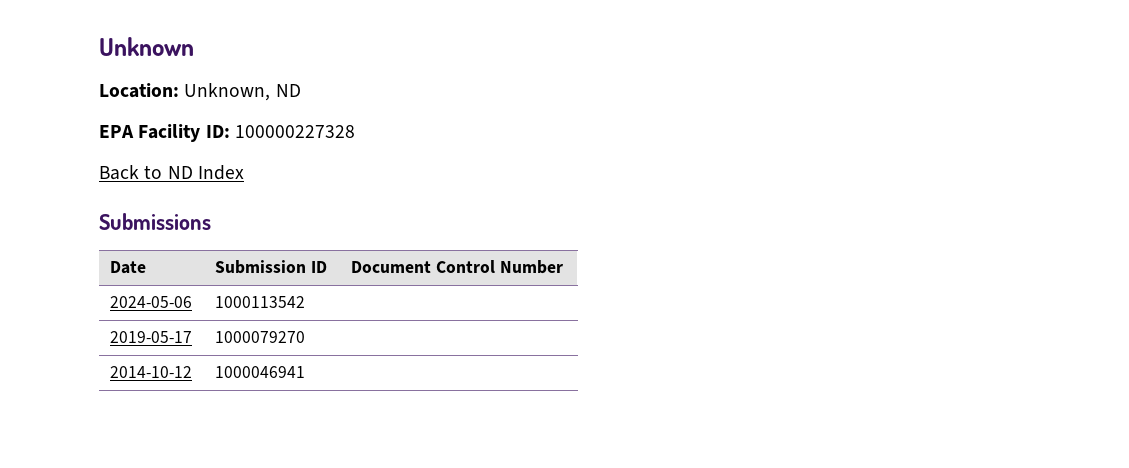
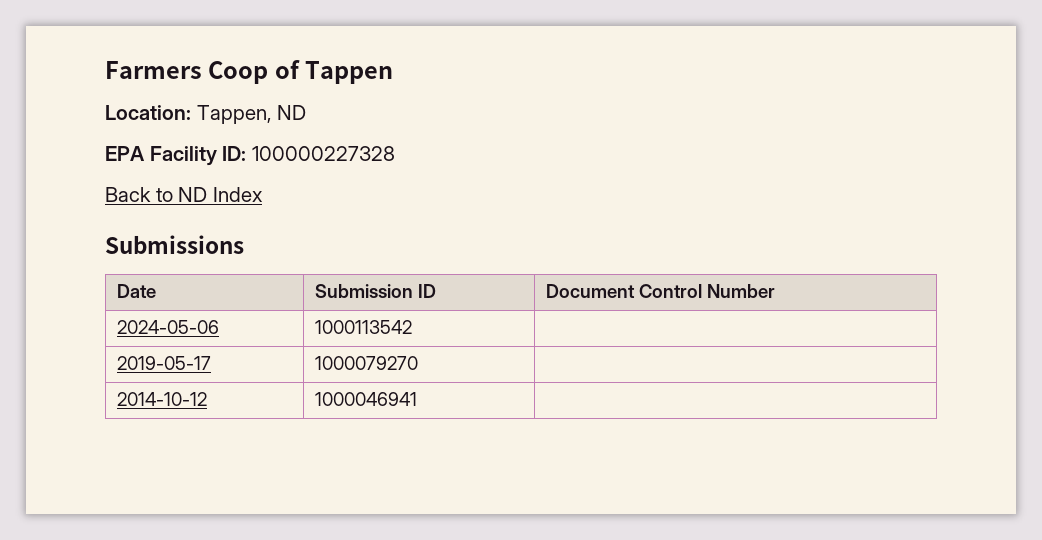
- Unknown
+ Farmers Coop of Tappen
- Location: Unknown, ND
+ Location: Tappen, ND

